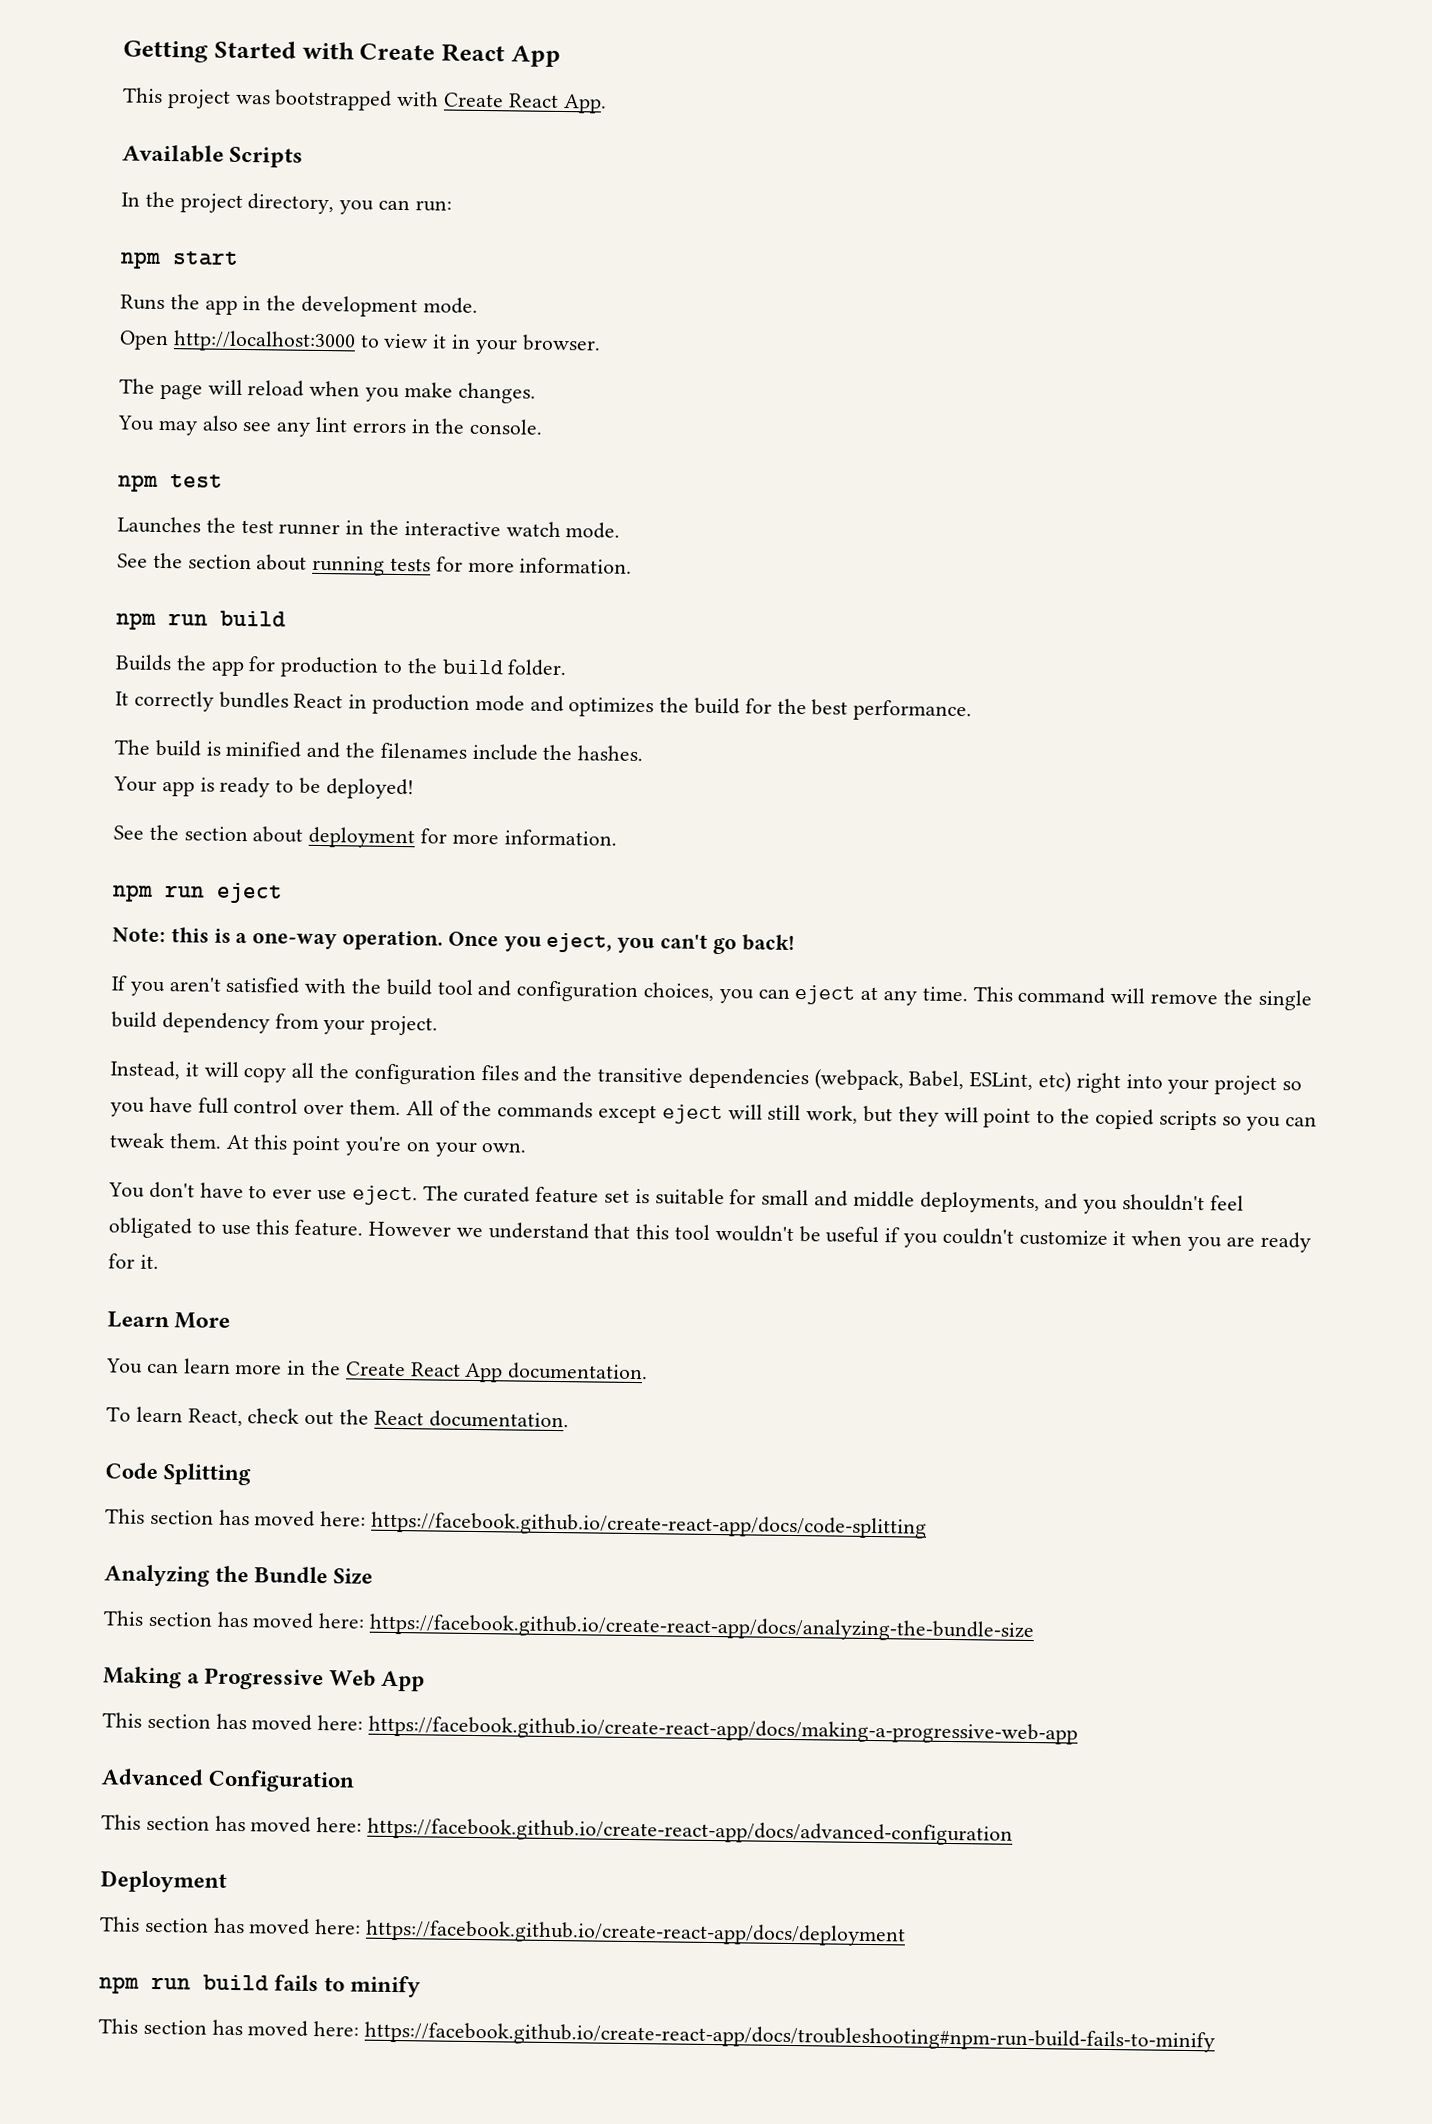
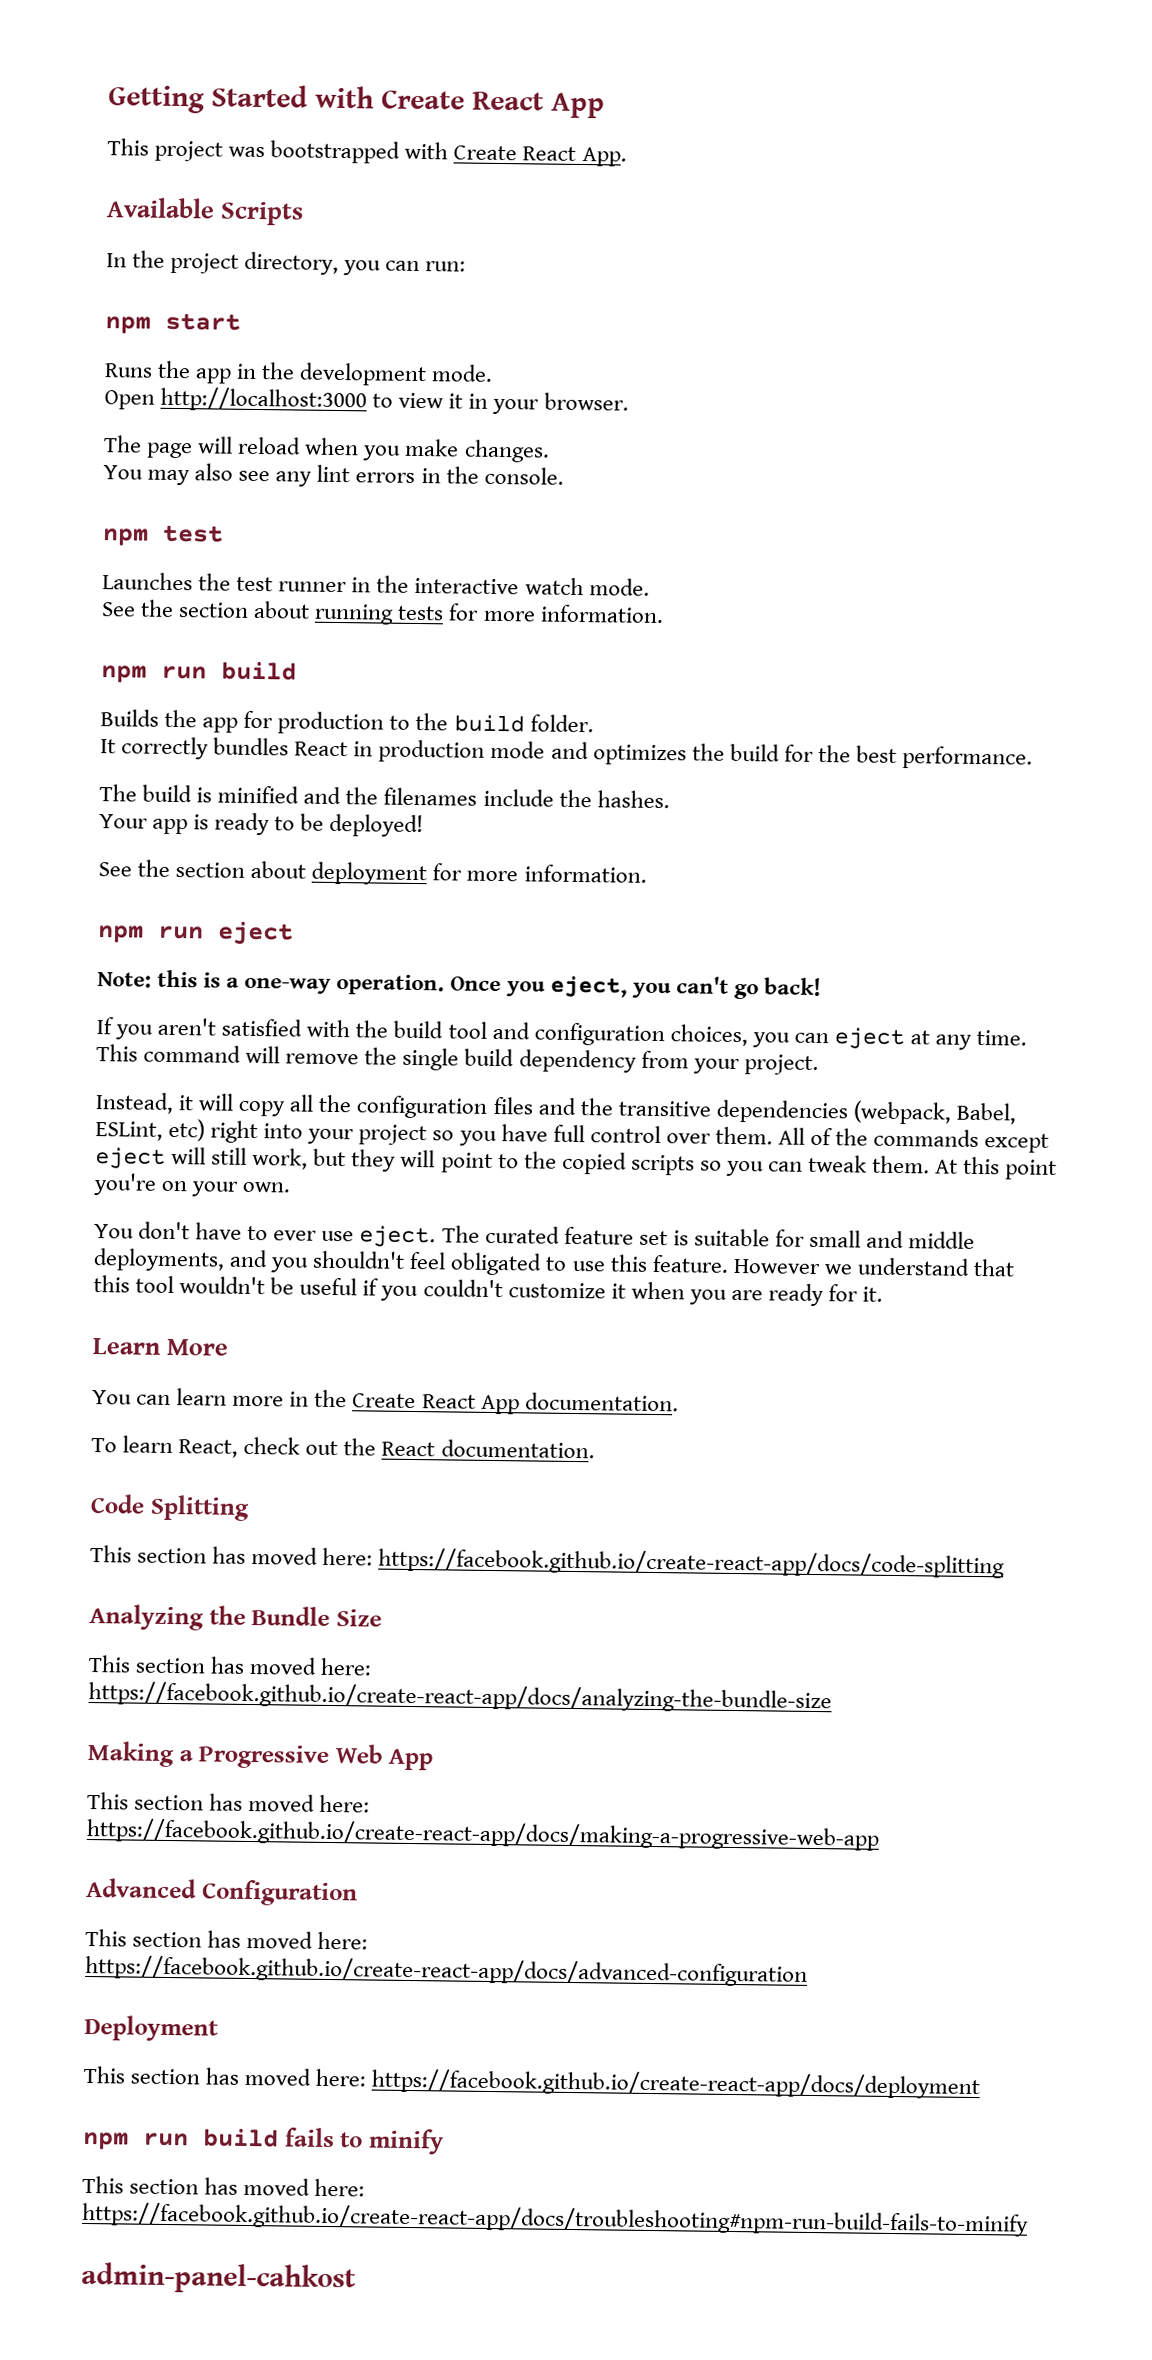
+ admin-panel-cahkost

